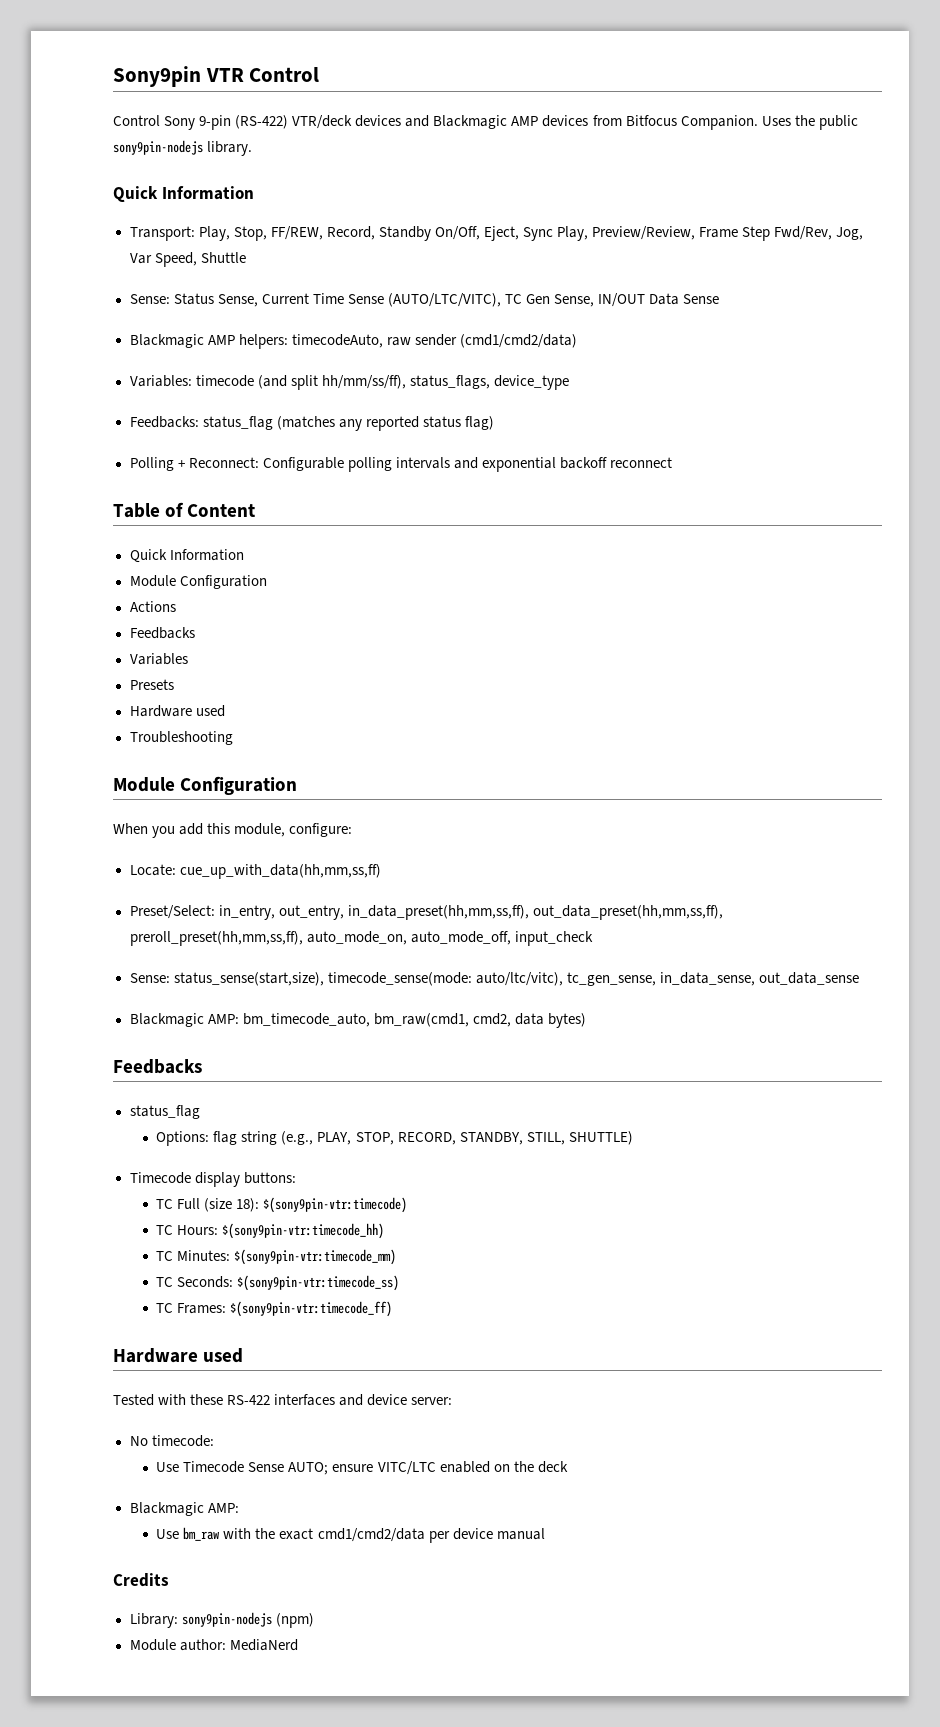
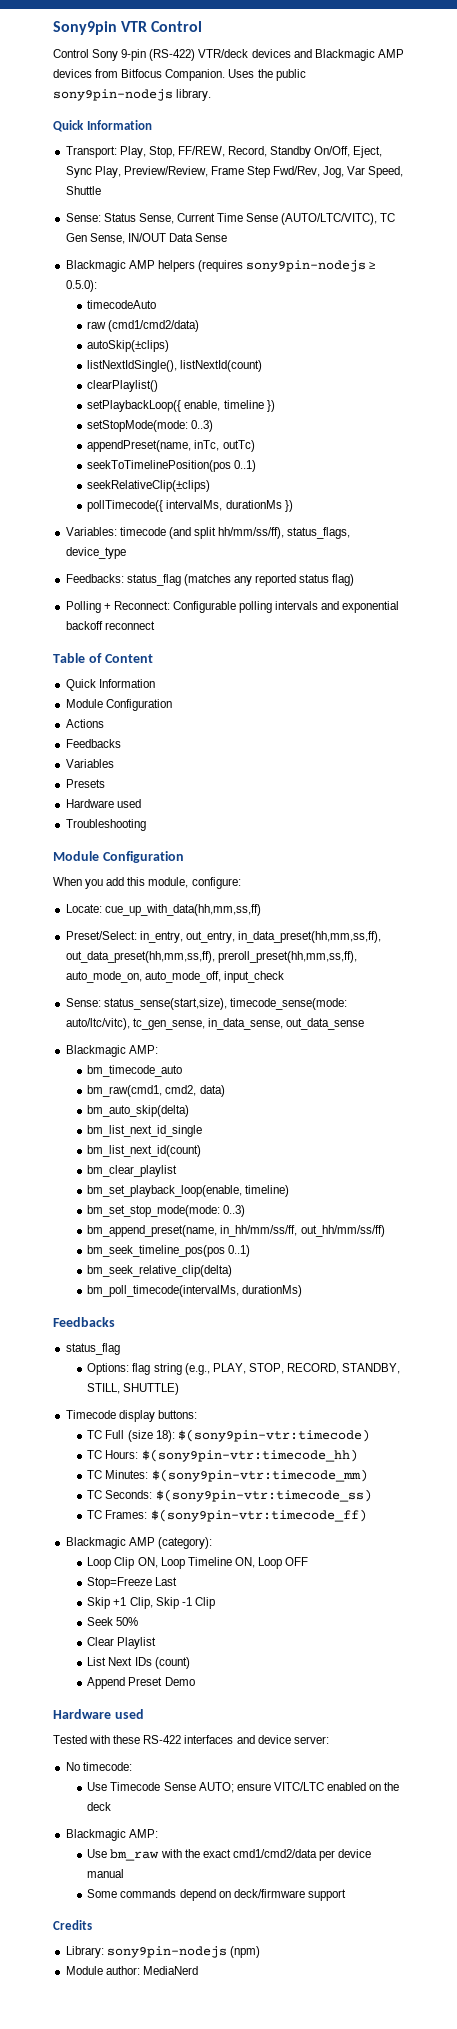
- Blackmagic AMP helpers: timecodeAuto, raw sender (cmd1/cmd2/data)
+ Blackmagic AMP helpers (requires sony9pin-nodejs ≥ 0.5.0):
+ timecodeAuto
+ raw (cmd1/cmd2/data)
+ autoSkip(±clips)
+ listNextIdSingle(), listNextId(count)
+ clearPlaylist()
+ setPlaybackLoop({ enable, timeline })
+ setStopMode(mode: 0..3)
+ appendPreset(name, inTc, outTc)
+ seekToTimelinePosition(pos 0..1)
+ seekRelativeClip(±clips)
+ pollTimecode({ intervalMs, durationMs })
  Sense: status_sense(start,size), timecode_sense(mode: auto/ltc/vitc), tc_gen_sense, in_data_sense, out_data_sense
- Blackmagic AMP: bm_timecode_auto, bm_raw(cmd1, cmd2, data bytes)
+ Blackmagic AMP:
+ bm_timecode_auto
+ bm_raw(cmd1, cmd2, data)
+ bm_auto_skip(delta)
+ bm_list_next_id_single
+ bm_list_next_id(count)
+ bm_clear_playlist
+ bm_set_playback_loop(enable, timeline)
+ bm_set_stop_mode(mode: 0..3)
+ bm_append_preset(name, in_hh/mm/ss/ff, out_hh/mm/ss/ff)
+ bm_seek_timeline_pos(pos 0..1)
+ bm_seek_relative_clip(delta)
+ bm_poll_timecode(intervalMs, durationMs)
+ Blackmagic AMP (category):
+ Loop Clip ON, Loop Timeline ON, Loop OFF
+ Stop=Freeze Last
+ Skip +1 Clip, Skip -1 Clip
+ Seek 50%
+ Clear Playlist
+ List Next IDs (count)
+ Append Preset Demo
+ Some commands depend on deck/firmware support

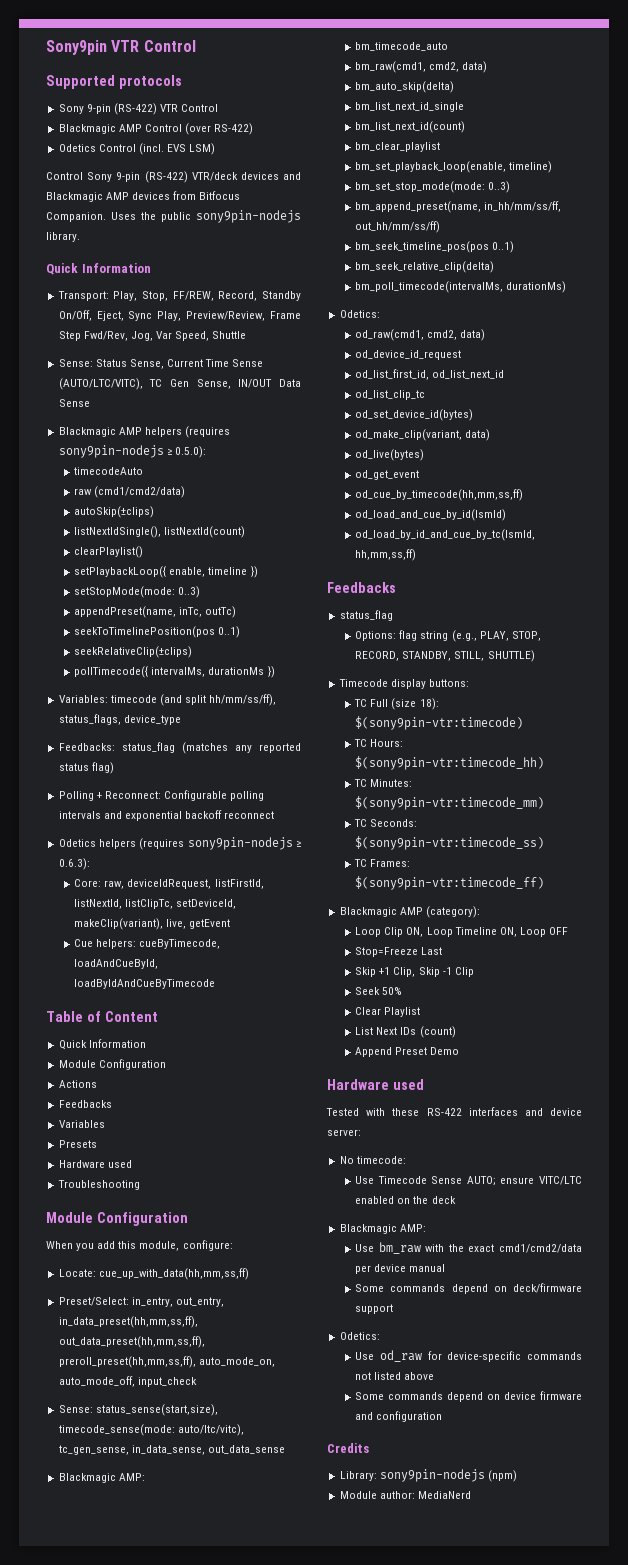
+ Supported protocols
+ Sony 9-pin (RS-422) VTR Control
+ Blackmagic AMP Control (over RS-422)
+ Odetics Control (incl. EVS LSM)
+ Odetics helpers (requires sony9pin-nodejs ≥ 0.6.3):
+ Core: raw, deviceIdRequest, listFirstId, listNextId, listClipTc, setDeviceId, makeClip(variant), live, getEvent
+ Cue helpers: cueByTimecode, loadAndCueById, loadByIdAndCueByTimecode
  bm_poll_timecode(intervalMs, durationMs)
+ Odetics:
+ od_raw(cmd1, cmd2, data)
+ od_device_id_request
+ od_list_first_id, od_list_next_id
+ od_list_clip_tc
+ od_set_device_id(bytes)
+ od_make_clip(variant, data)
+ od_live(bytes)
+ od_get_event
+ od_cue_by_timecode(hh,mm,ss,ff)
+ od_load_and_cue_by_id(lsmId)
+ od_load_by_id_and_cue_by_tc(lsmId, hh,mm,ss,ff)
  Some commands depend on deck/firmware support
+ Odetics:
+ Use od_raw for device-specific commands not listed above
+ Some commands depend on device firmware and configuration

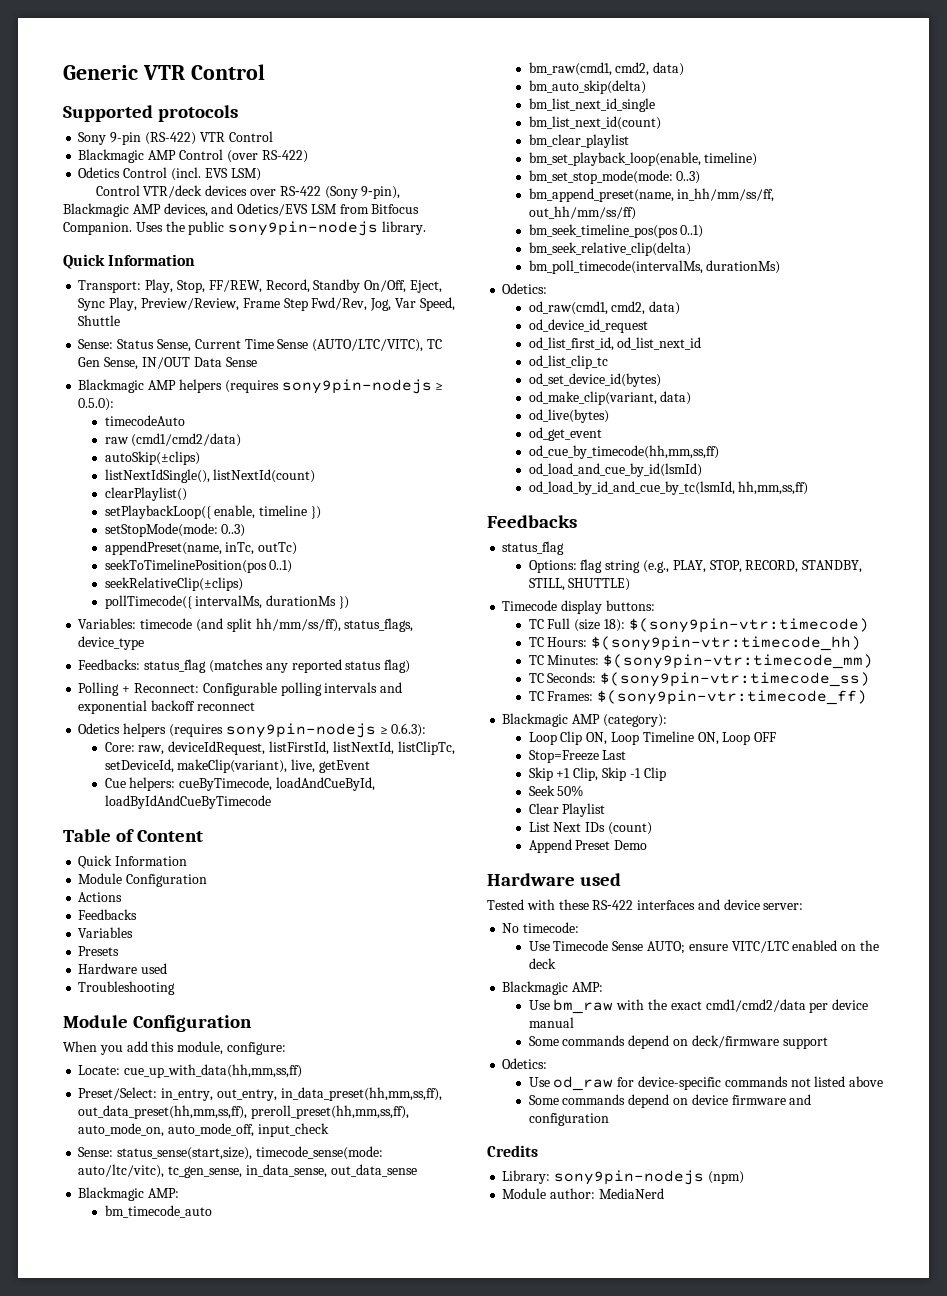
- Sony9pin VTR Control
+ Generic VTR Control
- Control Sony 9‑pin (RS‑422) VTR/deck devices and Blackmagic AMP devices from Bitfocus Companion.
+ Control VTR/deck devices over RS‑422 (Sony 9‑pin), Blackmagic AMP devices, and Odetics/EVS LSM from Bitfocus Companion.

